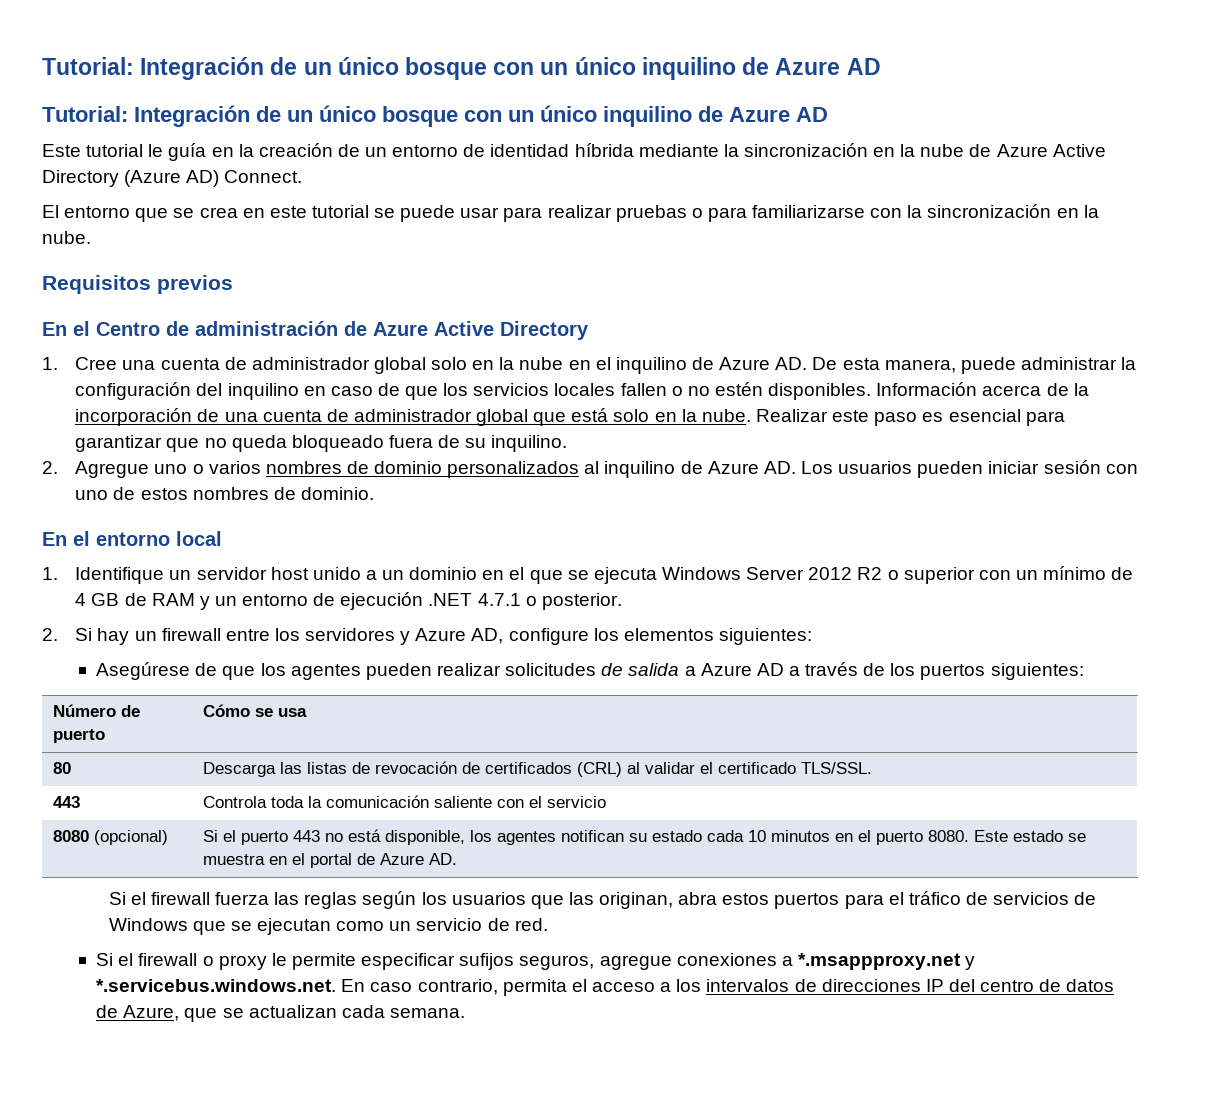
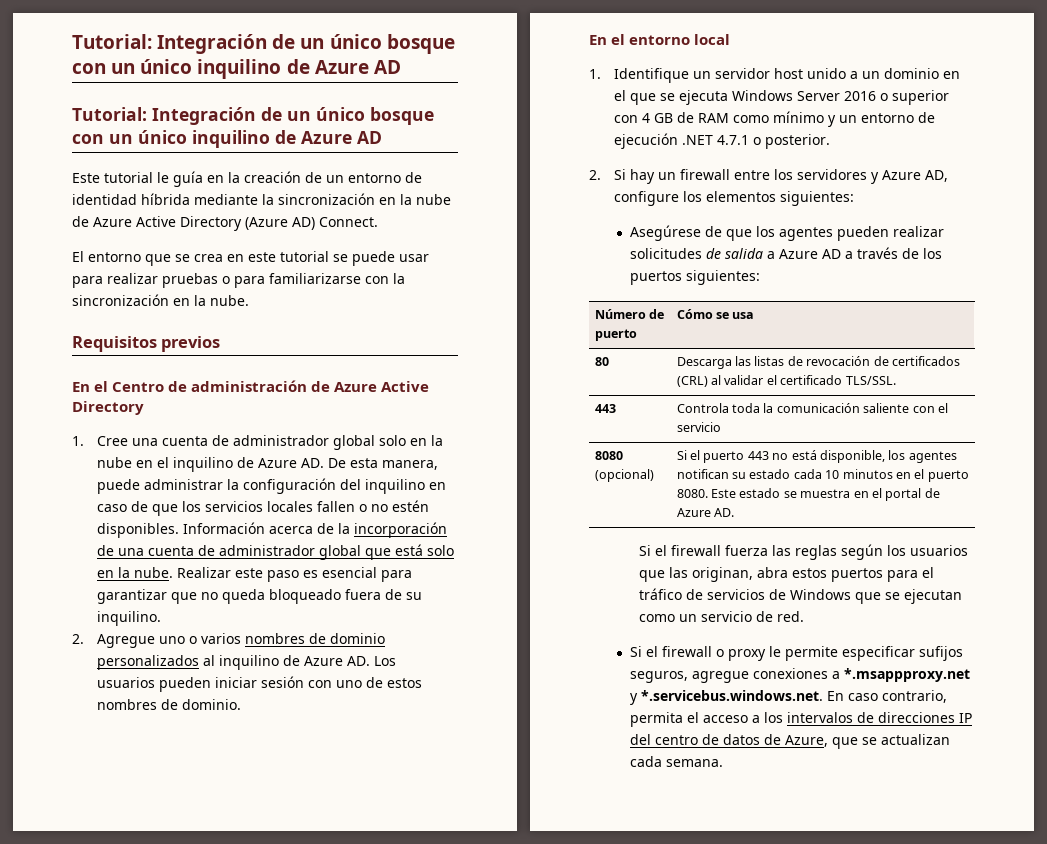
- 1. Identifique un servidor host unido a un dominio en el que se ejecuta Windows Server 2012 R2 o superior con un mínimo de 4 GB de RAM y un entorno de ejecución .NET 4.7.1 o posterior.
+ 1. Identifique un servidor host unido a un dominio en el que se ejecuta Windows Server 2016 o superior con 4 GB de RAM como mínimo y un entorno de ejecución .NET 4.7.1 o posterior.

